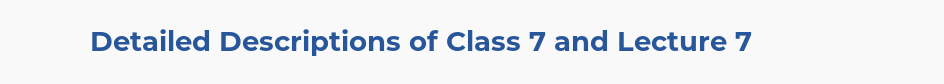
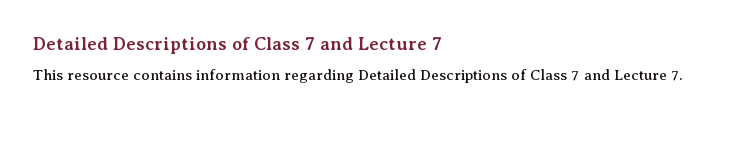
+ This resource contains information regarding Detailed Descriptions of Class 7 and Lecture 7.

